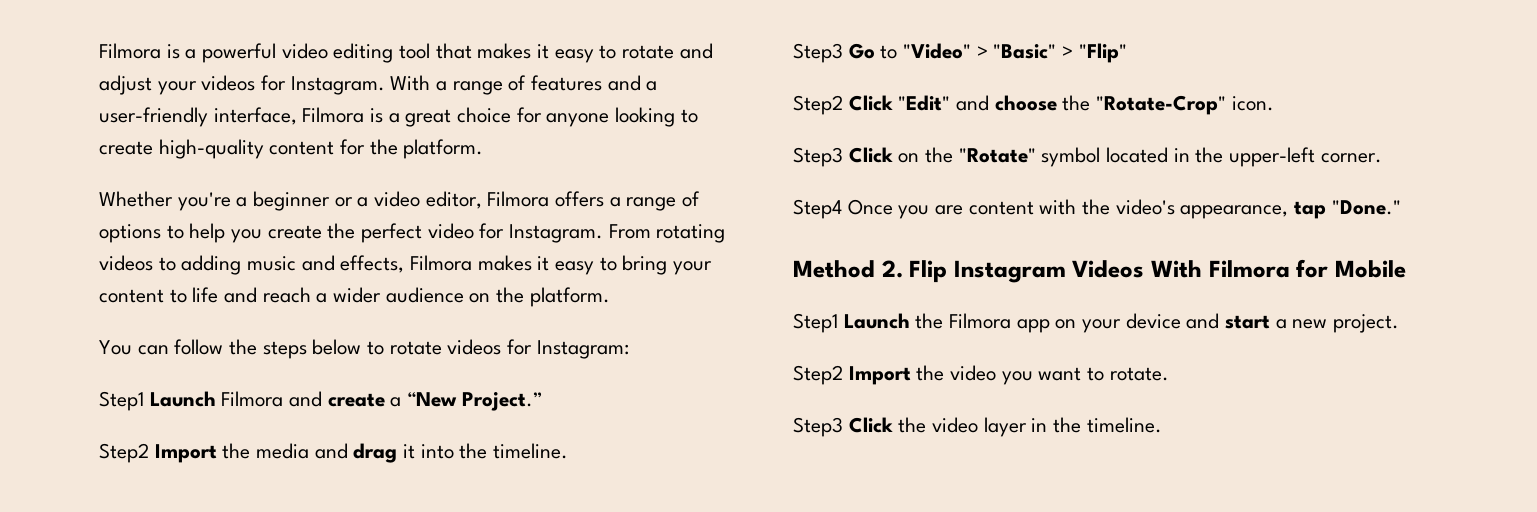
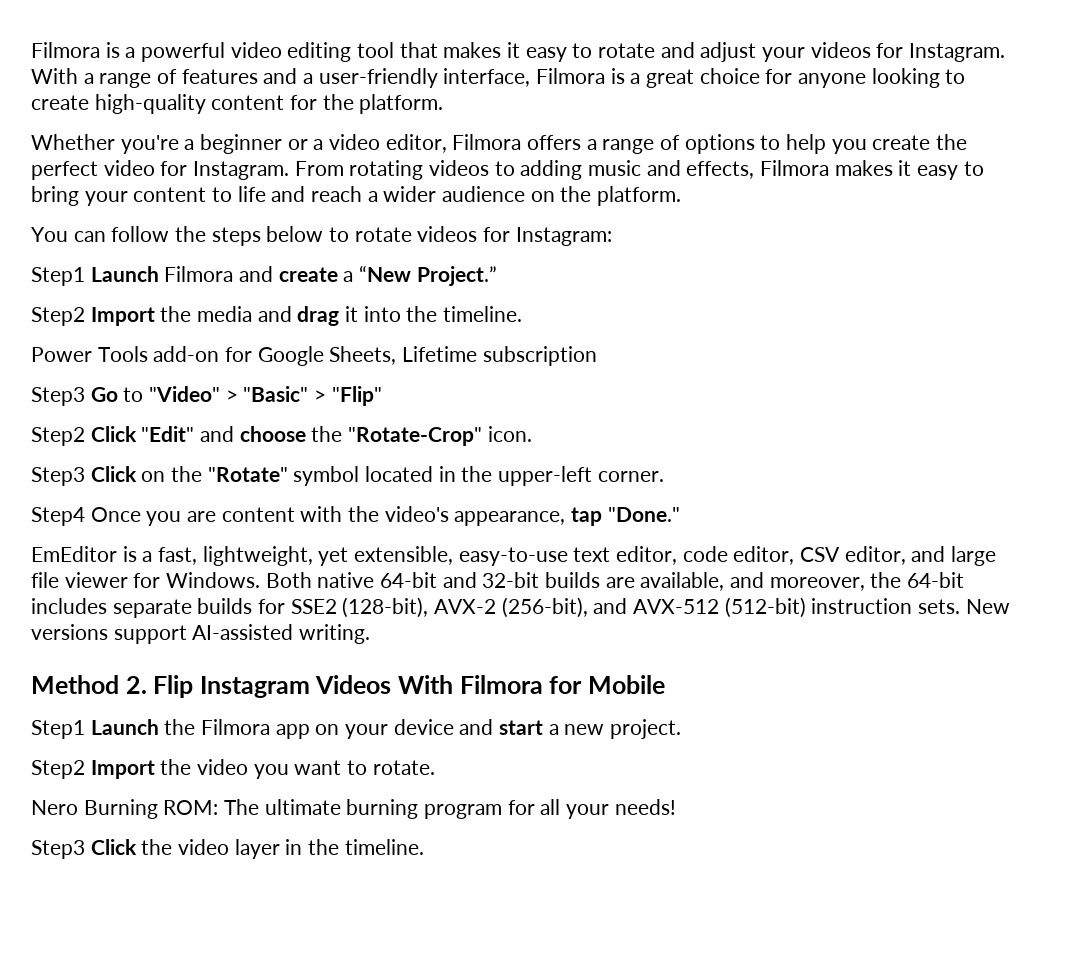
+ Power Tools add-on for Google Sheets, Lifetime subscription
+ EmEditor is a fast, lightweight, yet extensible, easy-to-use text editor, code editor, CSV editor, and large file viewer for Windows. Both native 64-bit and 32-bit builds are available, and moreover, the 64-bit includes separate builds for SSE2 (128-bit), AVX-2 (256-bit), and AVX-512 (512-bit) instruction sets. New versions support AI-assisted writing.
+ Nero Burning ROM: The ultimate burning program for all your needs!

